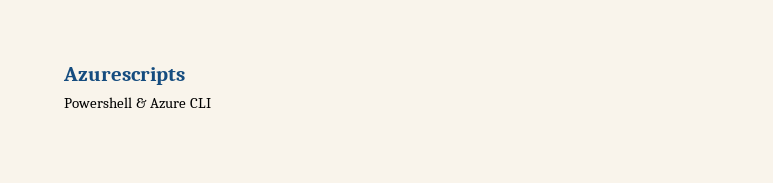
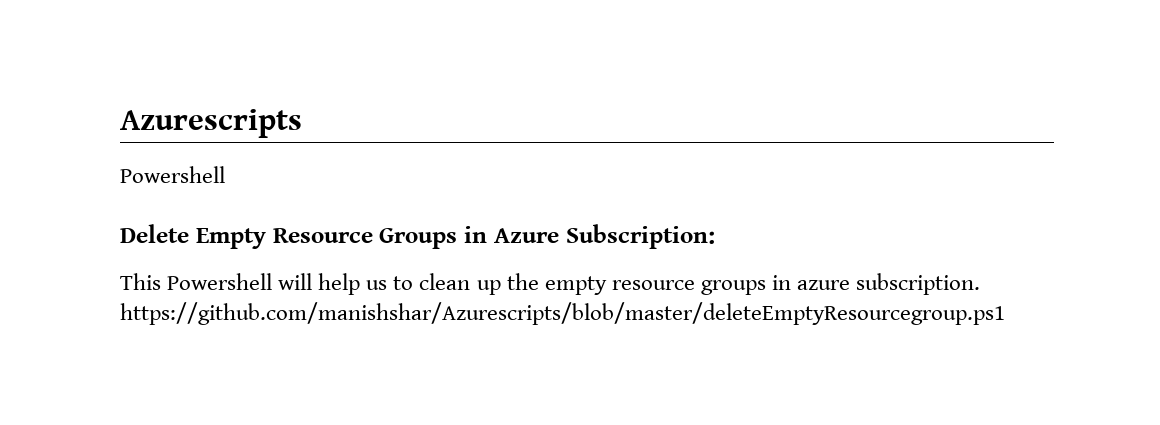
  Azurescripts
- Powershell & Azure CLI
+ Powershell
+ Delete Empty Resource Groups in Azure Subscription:
+ This Powershell will help us to clean up the empty resource groups in azure subscription. https://github.com/manishshar/Azurescripts/blob/master/deleteEmptyResourcegroup.ps1

